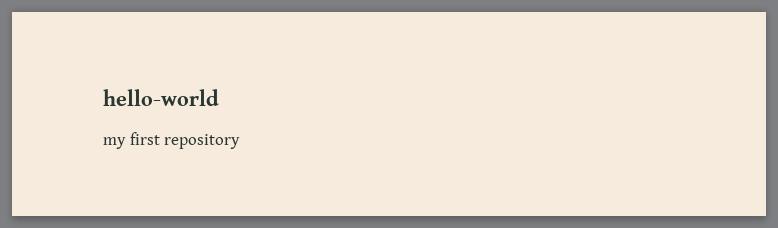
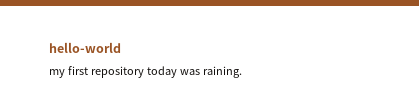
- my first repository
+ my first repository today was raining.

